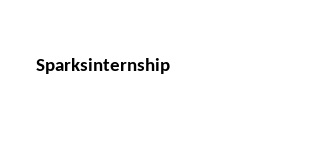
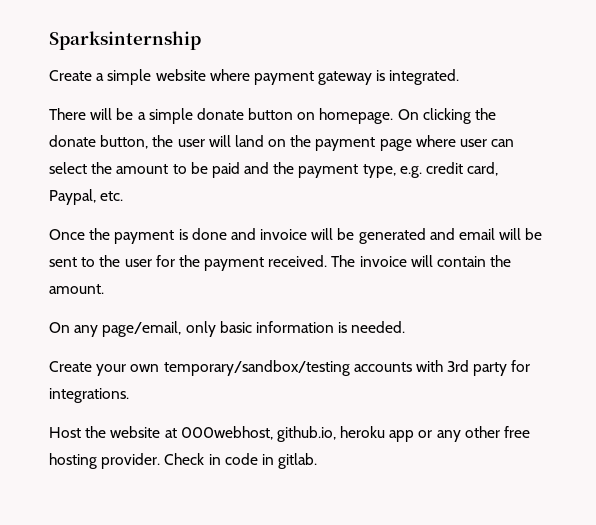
+ Create a simple website where payment gateway is integrated.
+ There will be a simple donate button on homepage. On clicking the donate button, the user will land on the payment page where user can select the amount to be paid and the payment type, e.g. credit card, Paypal, etc.
+ Once the payment is done and invoice will be generated and email will be sent to the user for the payment received. The invoice will contain the amount.
+ On any page/email, only basic information is needed.
+ Create your own temporary/sandbox/testing accounts with 3rd party for integrations.
+ Host the website at 000webhost, github.io, heroku app or any other free hosting provider. Check in code in gitlab.

